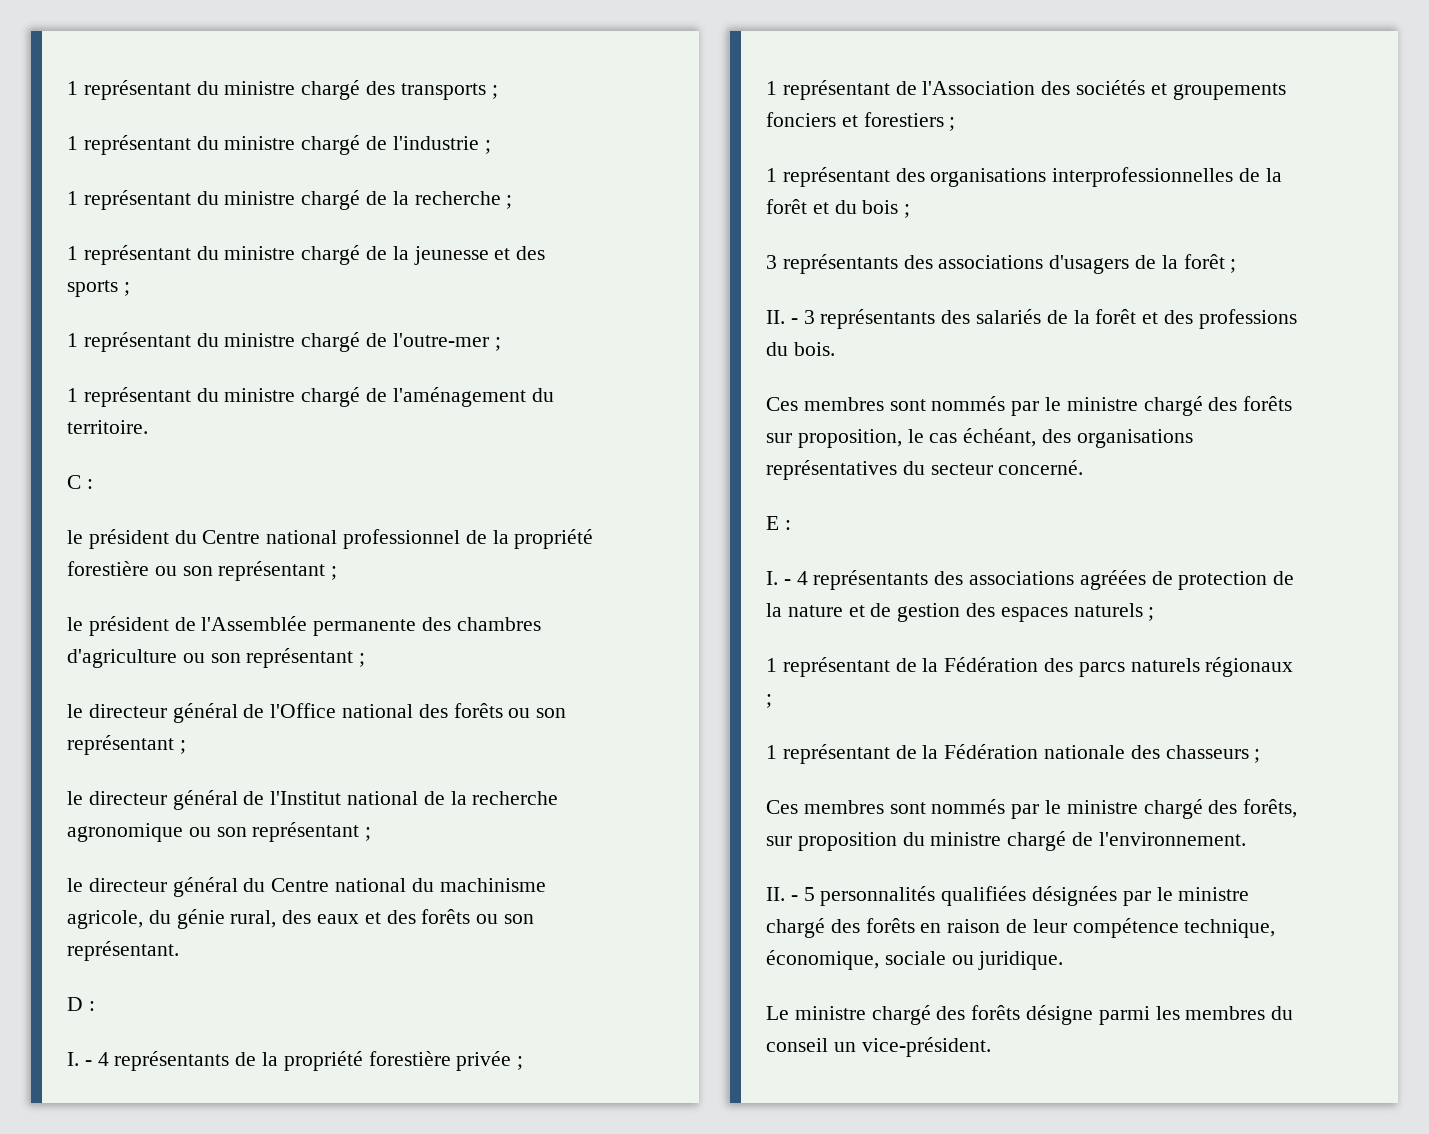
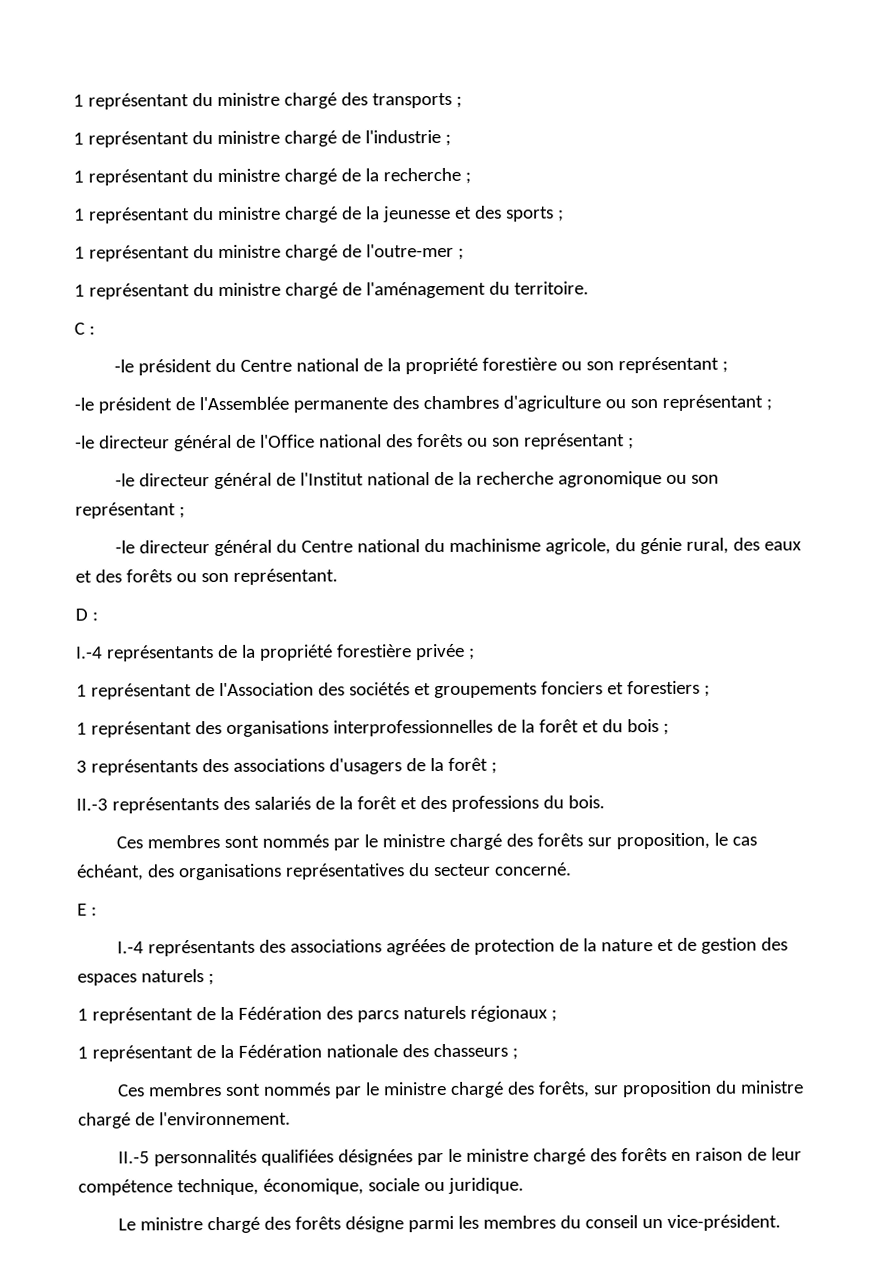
- le président du Centre national professionnel de la propriété forestière ou son représentant ;
+ -le président du Centre national de la propriété forestière ou son représentant ;
- le président de l'Assemblée permanente des chambres d'agriculture ou son représentant ;
+ -le président de l'Assemblée permanente des chambres d'agriculture ou son représentant ;
- le directeur général de l'Office national des forêts ou son représentant ;
+ -le directeur général de l'Office national des forêts ou son représentant ;
- le directeur général de l'Institut national de la recherche agronomique ou son représentant ;
+ -le directeur général de l'Institut national de la recherche agronomique ou son représentant ;
- le directeur général du Centre national du machinisme agricole, du génie rural, des eaux et des forêts ou son représentant.
+ -le directeur général du Centre national du machinisme agricole, du génie rural, des eaux et des forêts ou son représentant.
- I. - 4 représentants de la propriété forestière privée ;
+ I.-4 représentants de la propriété forestière privée ;
- II. - 3 représentants des salariés de la forêt et des professions du bois.
+ II.-3 représentants des salariés de la forêt et des professions du bois.
- I. - 4 représentants des associations agréées de protection de la nature et de gestion des espaces naturels ;
+ I.-4 représentants des associations agréées de protection de la nature et de gestion des espaces naturels ;
- II. - 5 personnalités qualifiées désignées par le ministre chargé des forêts en raison de leur compétence technique, économique, sociale ou juridique.
+ II.-5 personnalités qualifiées désignées par le ministre chargé des forêts en raison de leur compétence technique, économique, sociale ou juridique.

